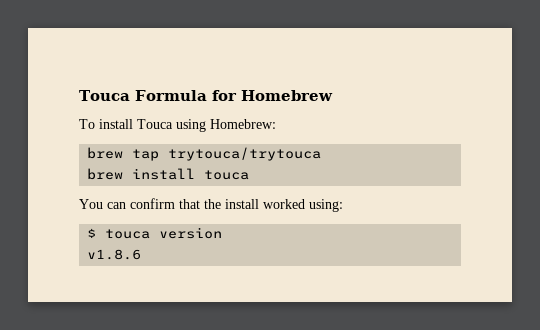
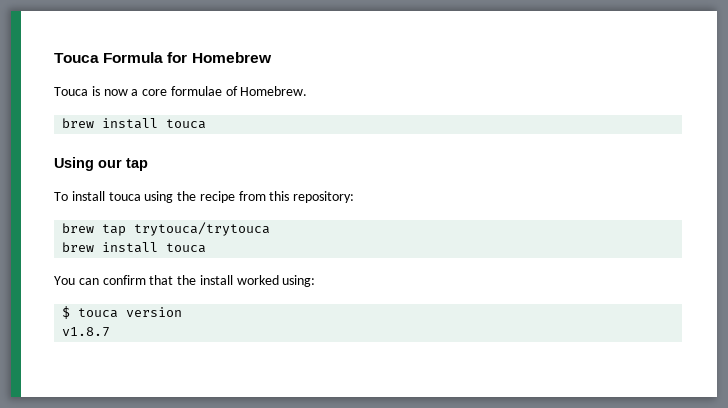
- To install Touca using Homebrew:
+ Touca is now a core formulae of Homebrew.
+ brew install touca
+ Using our tap
+ To install touca using the recipe from this repository:
- v1.8.6
+ v1.8.7

